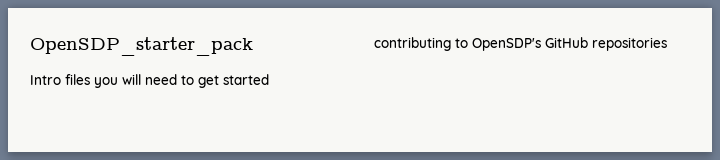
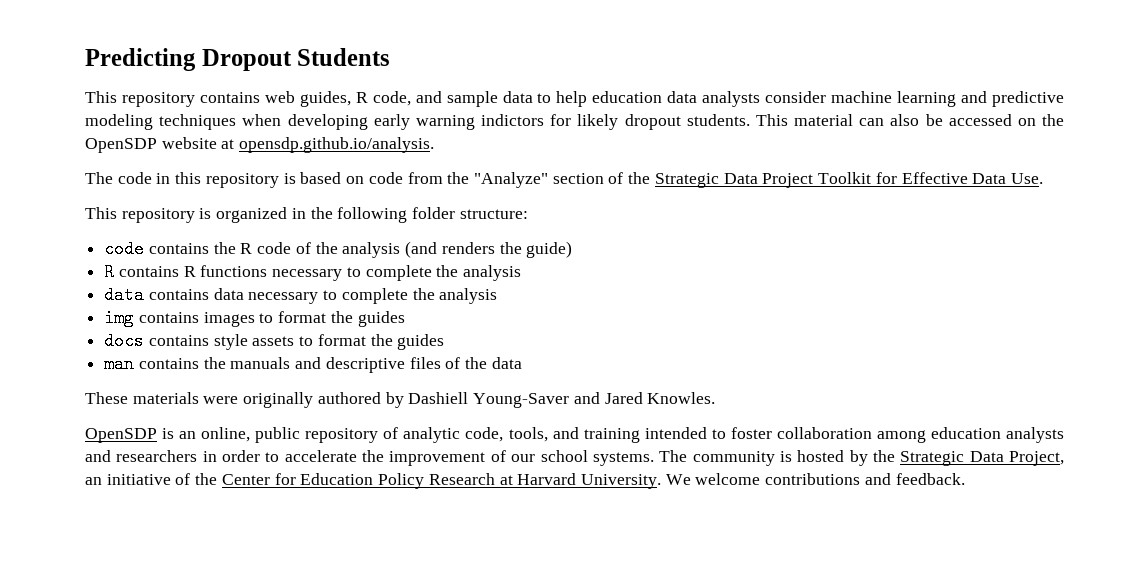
- OpenSDP_starter_pack
- Intro files you will need to get started contributing to OpenSDP's GitHub repositories
+ Predicting Dropout Students
+ This repository contains web guides, R code, and sample data to help education data analysts consider machine learning and predictive modeling techniques when developing early warning indictors for likely dropout students. This material can also be accessed on the OpenSDP website at opensdp.github.io/analysis.
+ The code in this repository is based on code from the "Analyze" section of the Strategic Data Project Toolkit for Effective Data Use.
+ This repository is organized in the following folder structure:
+ code contains the R code of the analysis (and renders the guide)
+ R contains R functions necessary to complete the analysis
+ data contains data necessary to complete the analysis
+ img contains images to format the guides
+ docs contains style assets to format the guides
+ man contains the manuals and descriptive files of the data
+ These materials were originally authored by Dashiell Young-Saver and Jared Knowles.
+ OpenSDP is an online, public repository of analytic code, tools, and training intended to foster collaboration among education analysts and researchers in order to accelerate the improvement of our school systems. The community is hosted by the Strategic Data Project, an initiative of the Center for Education Policy Research at Harvard University. We welcome contributions and feedback.

